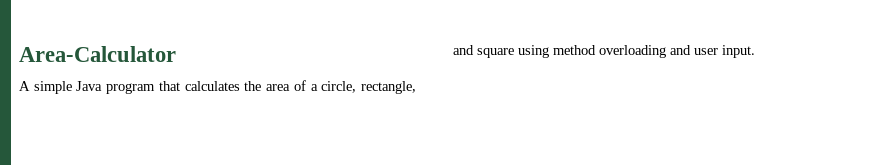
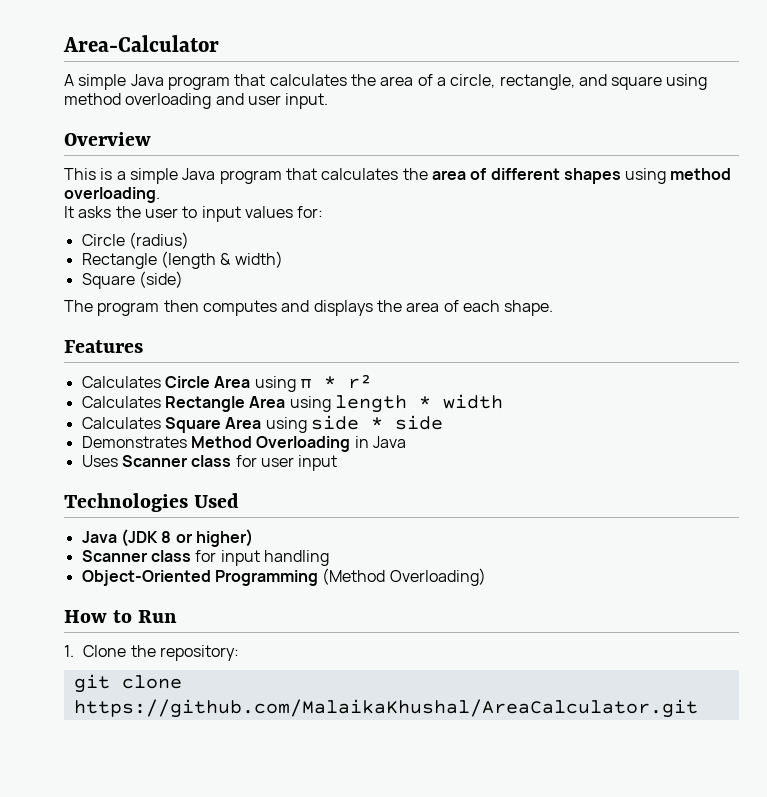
+ Overview
+ This is a simple Java program that calculates the area of different shapes using method overloading.
+ It asks the user to input values for:
+ Circle (radius)
+ Rectangle (length & width)
+ Square (side)
+ The program then computes and displays the area of each shape.
+ Features
+ Calculates Circle Area using π * r²
+ Calculates Rectangle Area using length * width
+ Calculates Square Area using side * side
+ Demonstrates Method Overloading in Java
+ Uses Scanner class for user input
+ Technologies Used
+ Java (JDK 8 or higher)
+ Scanner class for input handling
+ Object-Oriented Programming (Method Overloading)
+ How to Run
+ 1. Clone the repository:
+ git clone https://github.com/MalaikaKhushal/AreaCalculator.git

